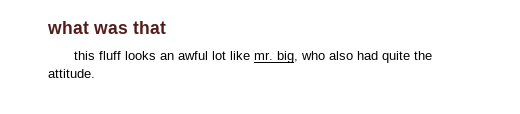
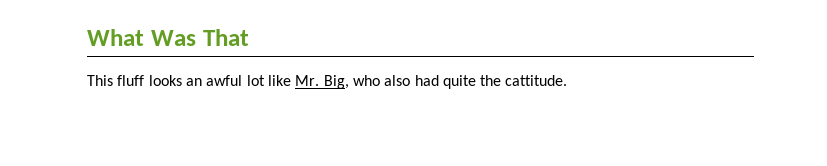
- what was that
- this fluff looks an awful lot like mr. big, who also had quite the attitude.
+ What Was That
+ This fluff looks an awful lot like Mr. Big, who also had quite the cattitude.

